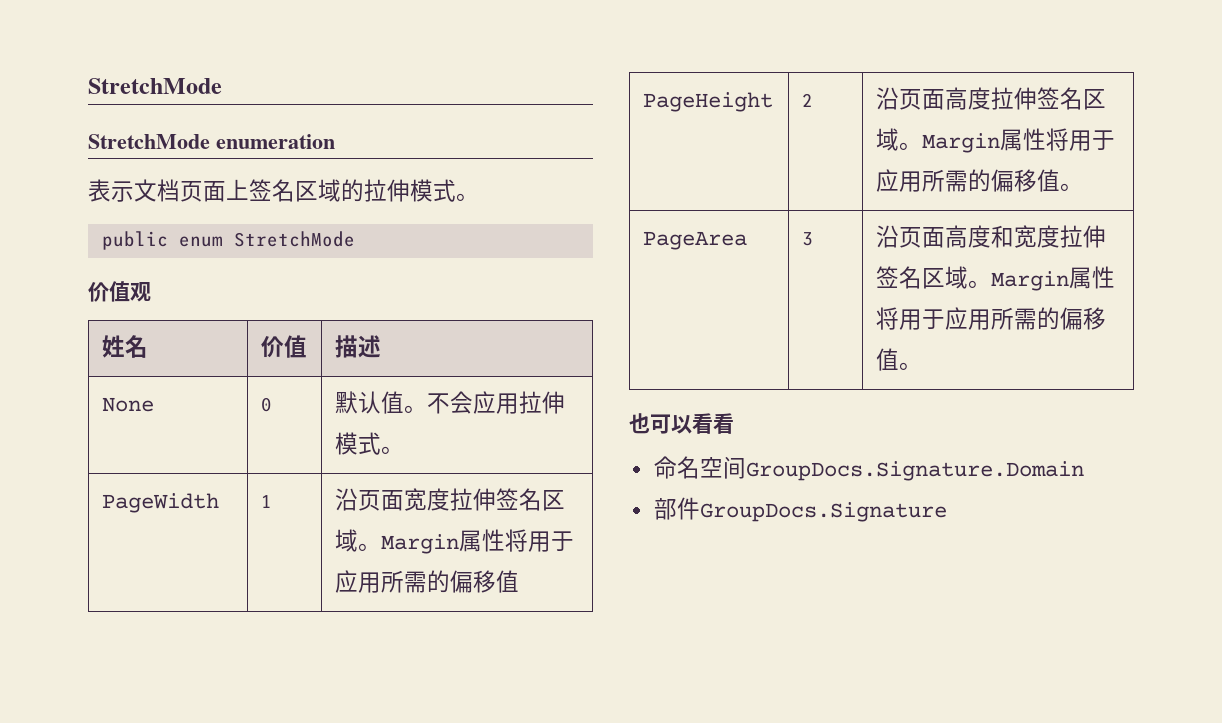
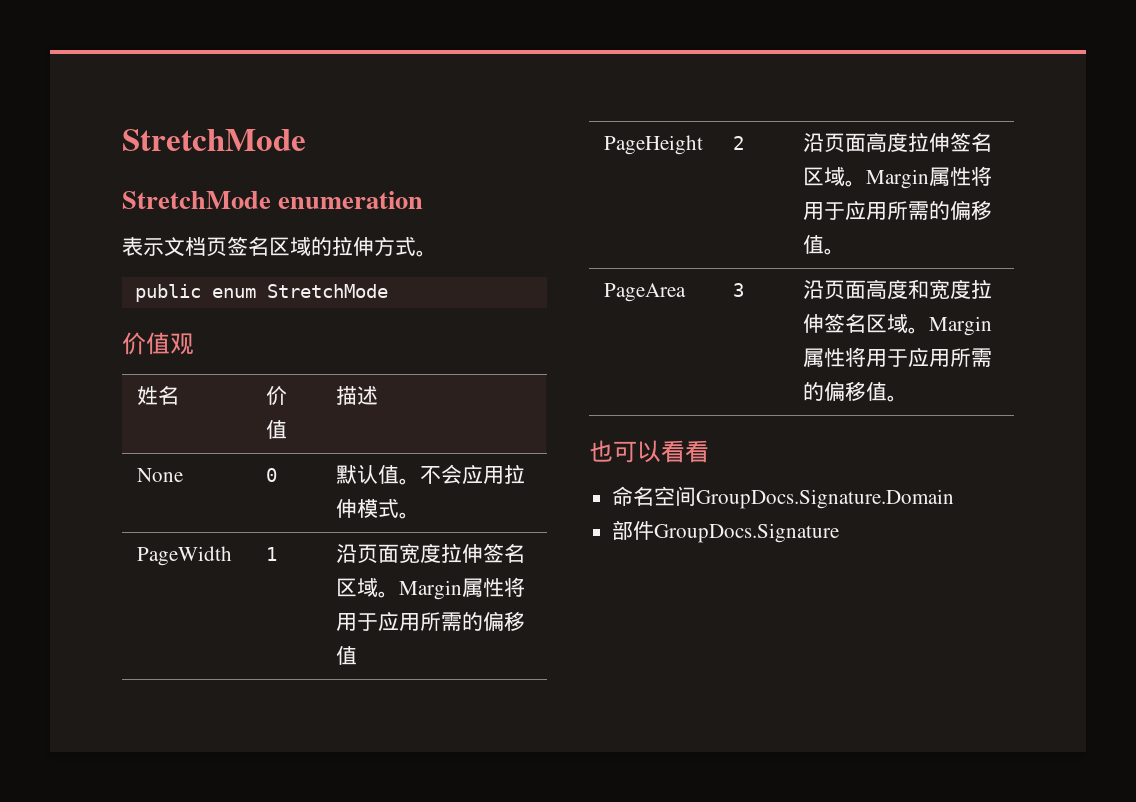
- 表示文档页面上签名区域的拉伸模式。
+ 表示文档页签名区域的拉伸方式。

